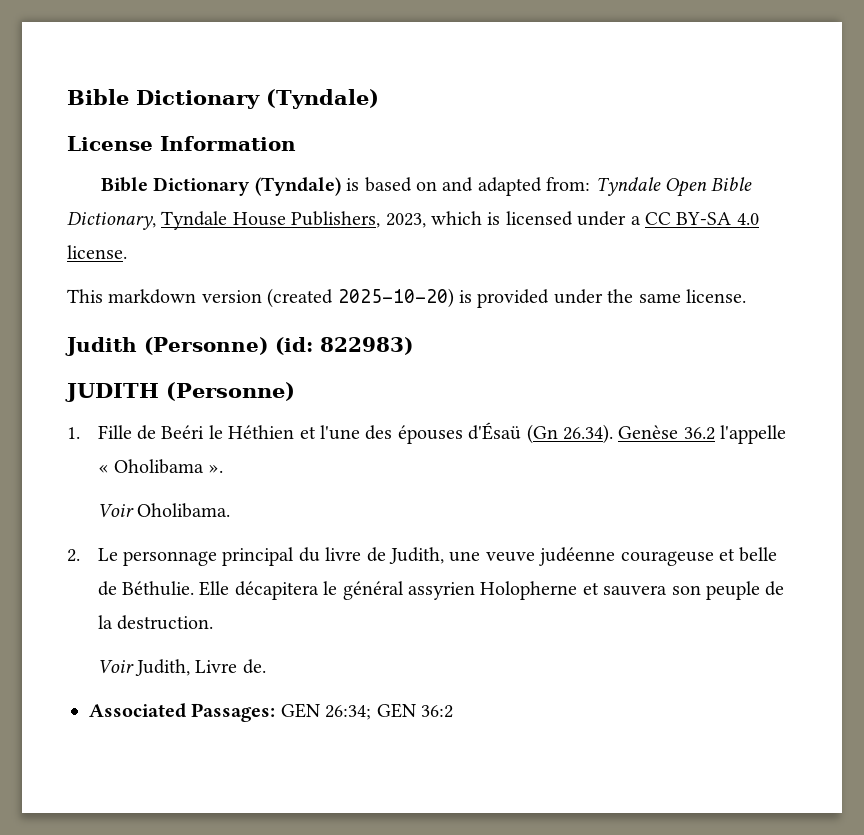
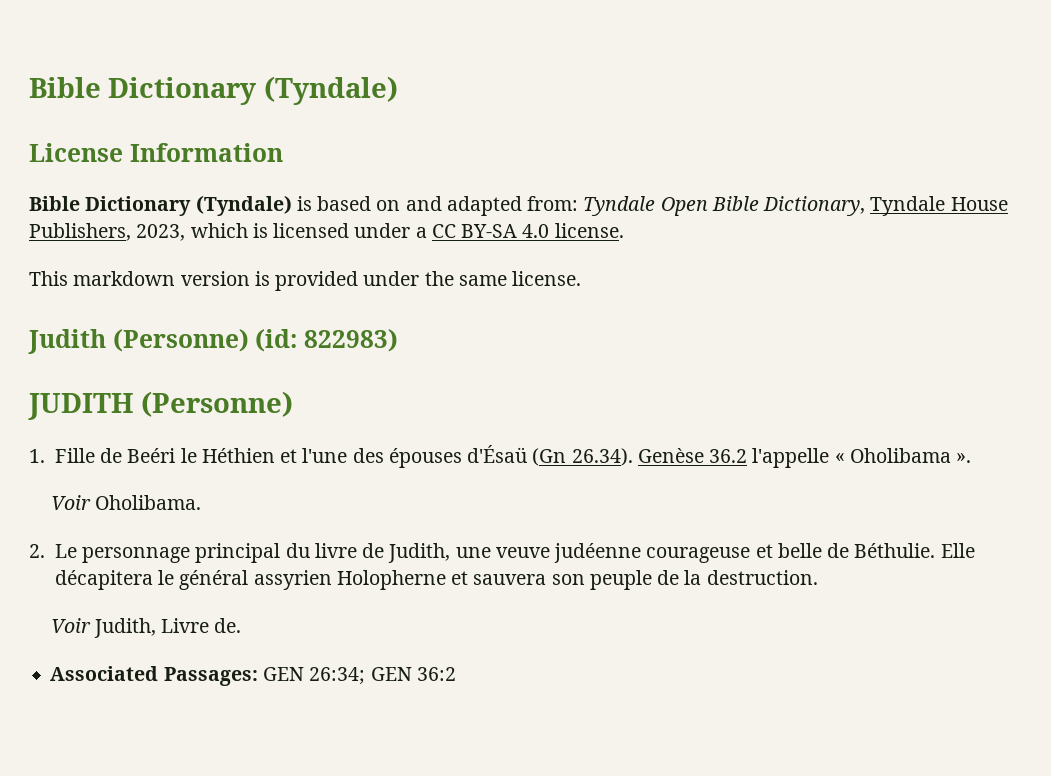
- This markdown version (created 2025-10-20) is provided under the same license.
+ This markdown version is provided under the same license.

